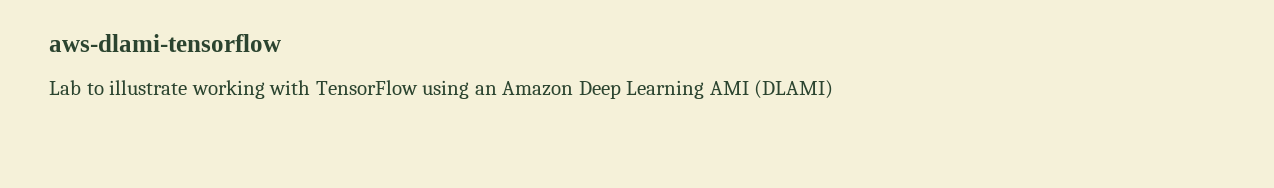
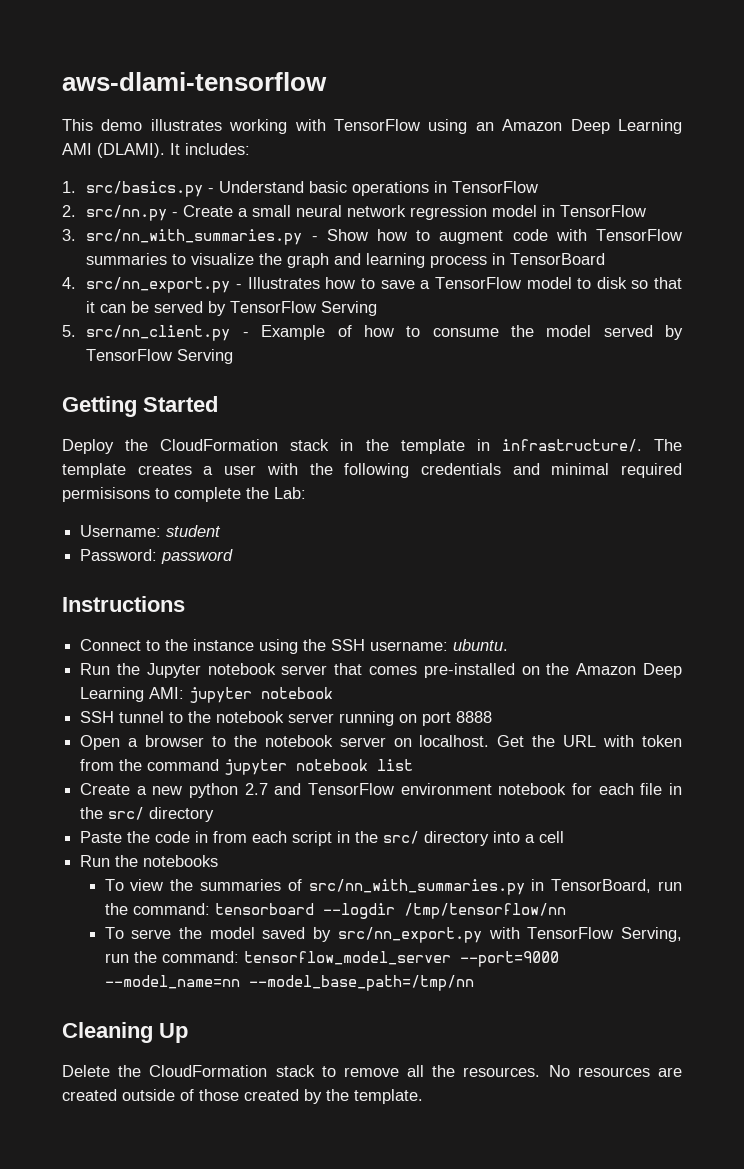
- Lab to illustrate working with TensorFlow using an Amazon Deep Learning AMI (DLAMI)
+ This demo illustrates working with TensorFlow using an Amazon Deep Learning AMI (DLAMI). It includes:
+ 1. src/basics.py - Understand basic operations in TensorFlow
+ 2. src/nn.py - Create a small neural network regression model in TensorFlow
+ 3. src/nn_with_summaries.py - Show how to augment code with TensorFlow summaries to visualize the graph and learning process in TensorBoard
+ 4. src/nn_export.py - Illustrates how to save a TensorFlow model to disk so that it can be served by TensorFlow Serving
+ 5. src/nn_client.py - Example of how to consume the model served by TensorFlow Serving
+ Getting Started
+ Deploy the CloudFormation stack in the template in infrastructure/. The template creates a user with the following credentials and minimal required permisisons to complete the Lab:
+ Username: student
+ Password: password
+ Instructions
+ Connect to the instance using the SSH username: ubuntu.
+ Run the Jupyter notebook server that comes pre-installed on the Amazon Deep Learning AMI: jupyter notebook
+ SSH tunnel to the notebook server running on port 8888
+ Open a browser to the notebook server on localhost. Get the URL with token from the command jupyter notebook list
+ Create a new python 2.7 and TensorFlow environment notebook for each file in the src/ directory
+ Paste the code in from each script in the src/ directory into a cell
+ Run the notebooks
+ To view the summaries of src/nn_with_summaries.py in TensorBoard, run the command: tensorboard --logdir /tmp/tensorflow/nn
+ To serve the model saved by src/nn_export.py with TensorFlow Serving, run the command: tensorflow_model_server --port=9000 --model_name=nn --model_base_path=/tmp/nn
+ Cleaning Up
+ Delete the CloudFormation stack to remove all the resources. No resources are created outside of those created by the template.

